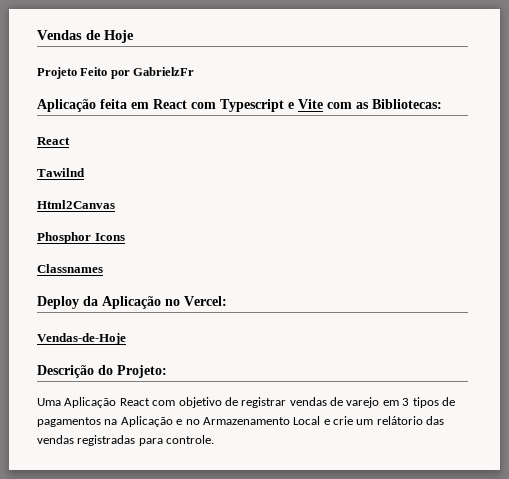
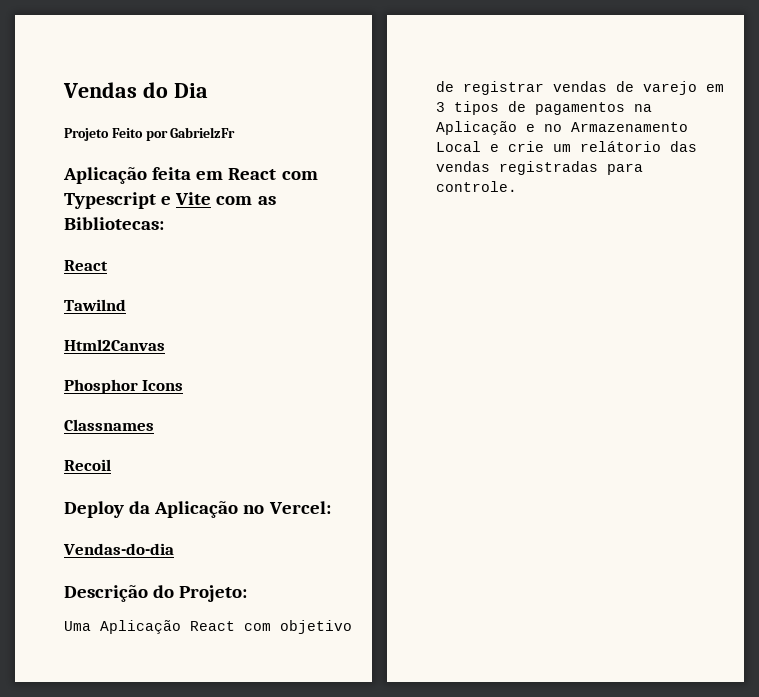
- Vendas de Hoje
+ Vendas do Dia
+ Recoil
- Vendas-de-Hoje
+ Vendas-do-dia

